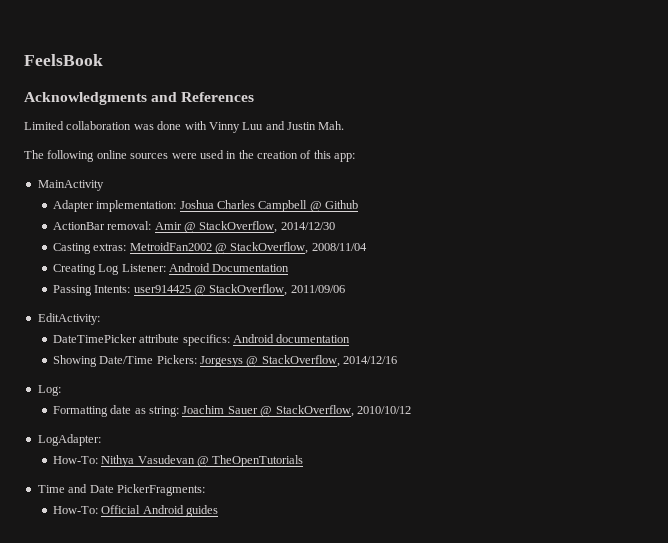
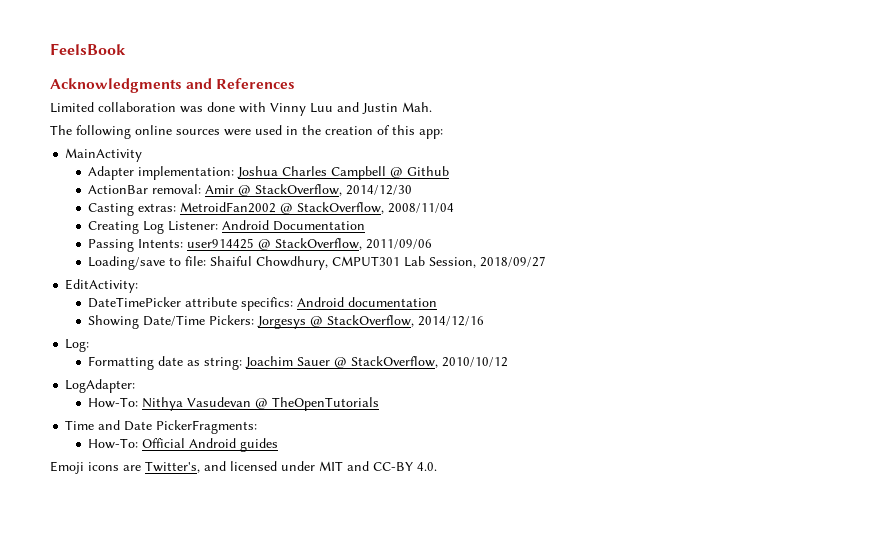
+ Loading/save to file: Shaiful Chowdhury, CMPUT301 Lab Session, 2018/09/27
+ Emoji icons are Twitter's, and licensed under MIT and CC-BY 4.0.

